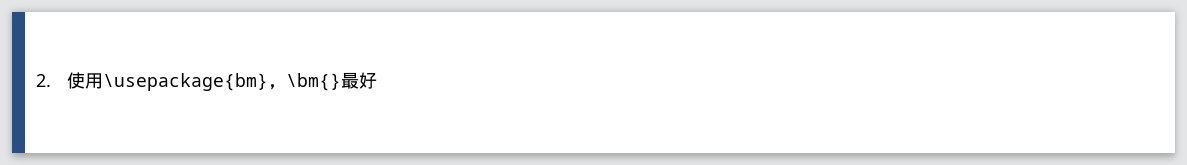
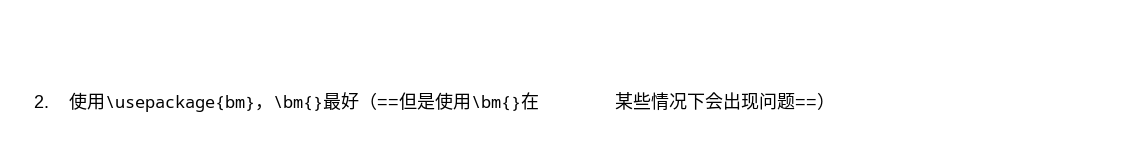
- 2.使用\usepackage{bm}，\bm{}最好
+ 2.使用\usepackage{bm}，\bm{}最好（==但是使用\bm{}在某些情况下会出现问题==）

